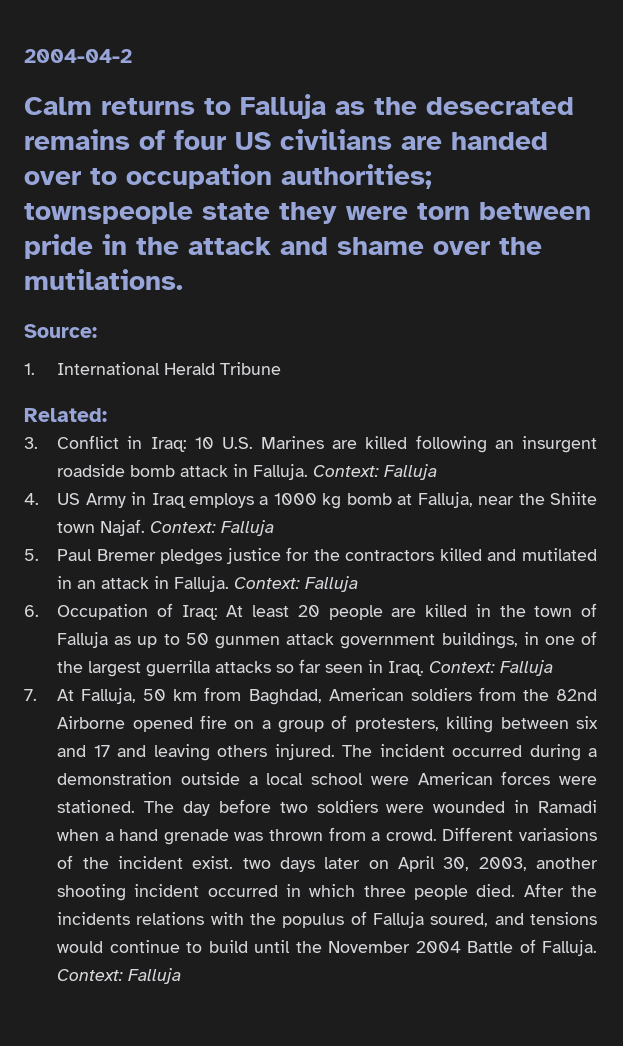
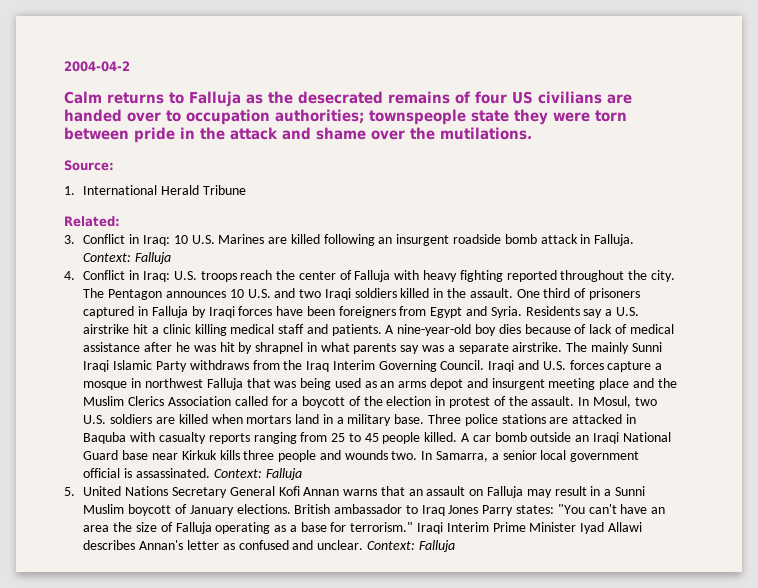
- 4. US Army in Iraq employs a 1000 kg bomb at Falluja, near the Shiite town Najaf. Context: Falluja
- 5. Paul Bremer pledges justice for the contractors killed and mutilated in an attack in Falluja. Context: Falluja
- 6. Occupation of Iraq: At least 20 people are killed in the town of Falluja as up to 50 gunmen attack government buildings, in one of the largest guerrilla attacks so far seen in Iraq. Context: Falluja
- 7. At Falluja, 50 km from Baghdad, American soldiers from the 82nd Airborne opened fire on a group of protesters, killing between six and 17 and leaving others injured. The incident occurred during a demonstration outside a local school were American forces were stationed. The day before two soldiers were wounded in Ramadi when a hand grenade was thrown from a crowd. Different variasions of the incident exist. two days later on April 30, 2003, another shooting incident occurred in which three people died. After the incidents relations with the populus of Falluja soured, and tensions would continue to build until the November 2004 Battle of Falluja.
+ 4. Conflict in Iraq: U.S. troops reach the center of Falluja with heavy fighting reported throughout the city. The Pentagon announces 10 U.S. and two Iraqi soldiers killed in the assault. One third of prisoners captured in Falluja by Iraqi forces have been foreigners from Egypt and Syria. Residents say a U.S. airstrike hit a clinic killing medical staff and patients. A nine-year-old boy dies because of lack of medical assistance after he was hit by shrapnel in what parents say was a separate airstrike. The mainly Sunni Iraqi Islamic Party withdraws from the Iraq Interim Governing Council. Iraqi and U.S. forces capture a mosque in northwest Falluja that was being used as an arms depot and insurgent meeting place and the Muslim Clerics Association called for a boycott of the election in protest of the assault. In Mosul, two U.S. soldiers are killed when mortars land in a military base. Three police stations are attacked in Baquba with casualty reports ranging from 25 to 45 people killed. A car bomb outside an Iraqi National Guard base near Kirkuk kills three people and wounds two. In Samarra, a senior local government official is assassinated. Context: Falluja
+ 5. United Nations Secretary General Kofi Annan warns that an assault on Falluja may result in a Sunni Muslim boycott of January elections. British ambassador to Iraq Jones Parry states: "You can't have an area the size of Falluja operating as a base for terrorism." Iraqi Interim Prime Minister Iyad Allawi describes Annan's letter as confused and unclear.

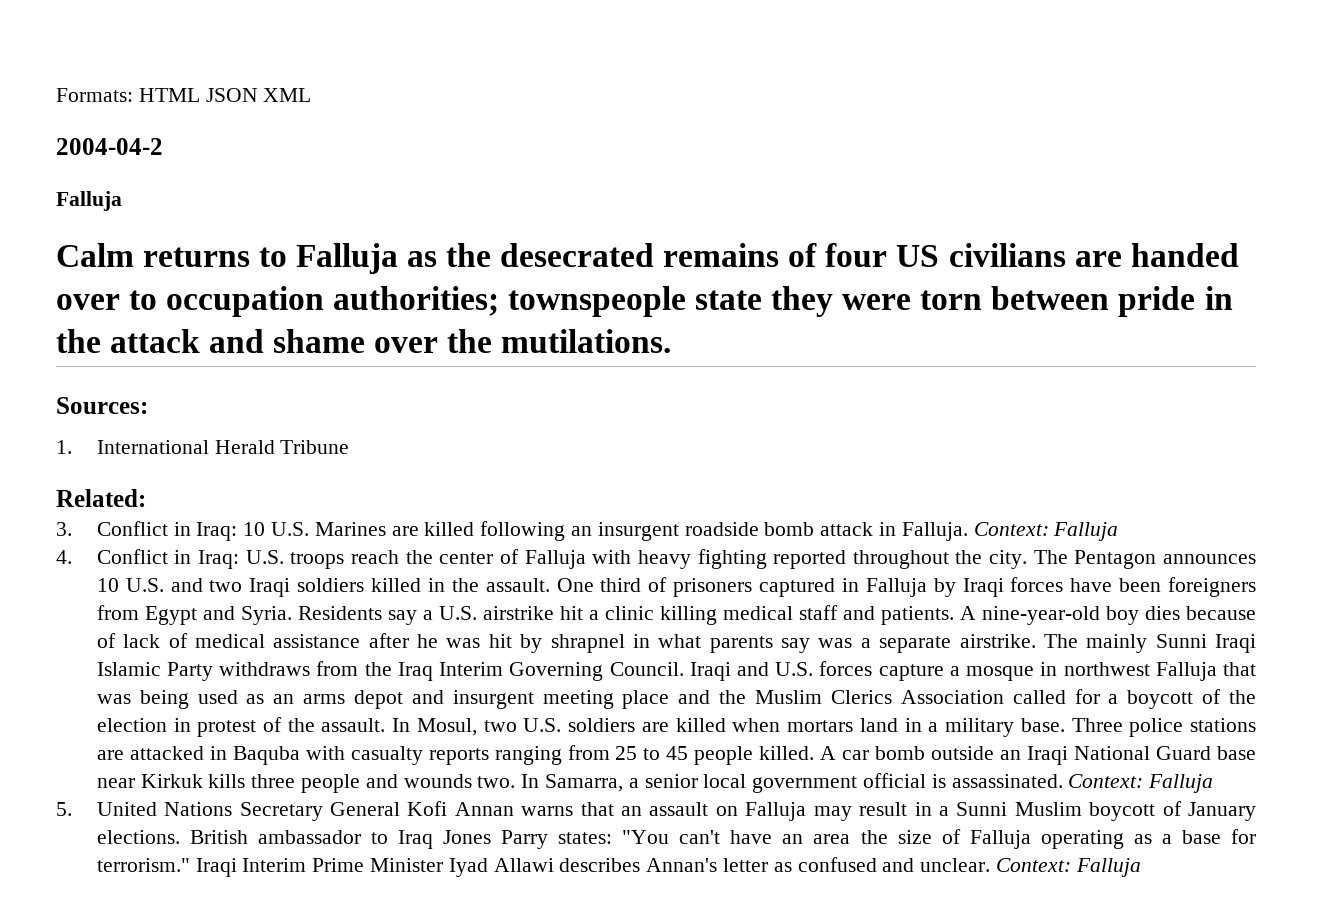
+ Formats: HTML JSON XML
  2004-04-2
+ Falluja
- Source:
+ Sources:

